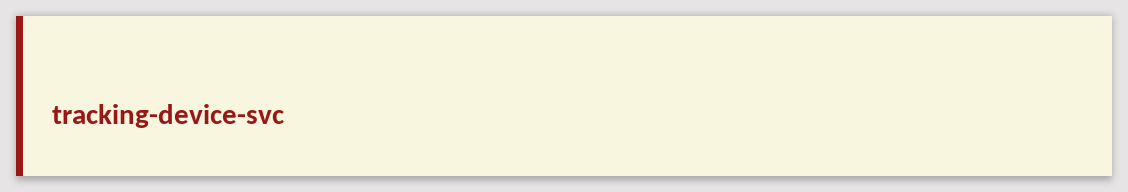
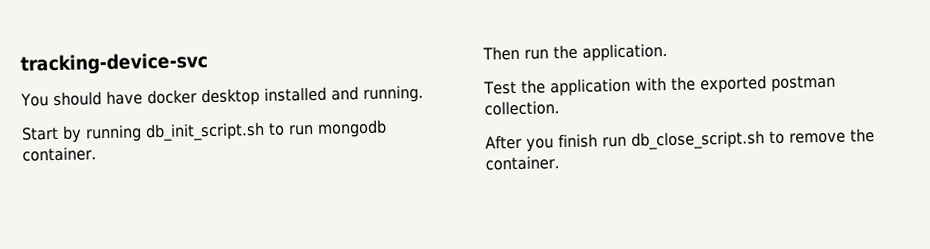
+ You should have docker desktop installed and running.
+ Start by running db_init_script.sh to run mongodb container.
+ Then run the application.
+ Test the application with the exported postman collection.
+ After you finish run db_close_script.sh to remove the container.

